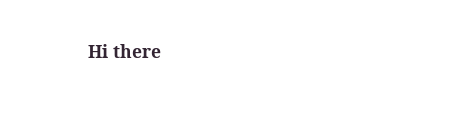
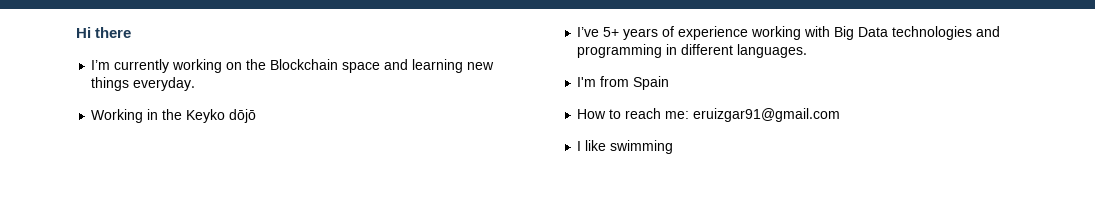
+ I’m currently working on the Blockchain space and learning new things everyday.
+ Working in the Keyko dōjō
+ I’ve 5+ years of experience working with Big Data technologies and programming in different languages.
+ I'm from Spain
+ How to reach me: eruizgar91@gmail.com
+ I like swimming

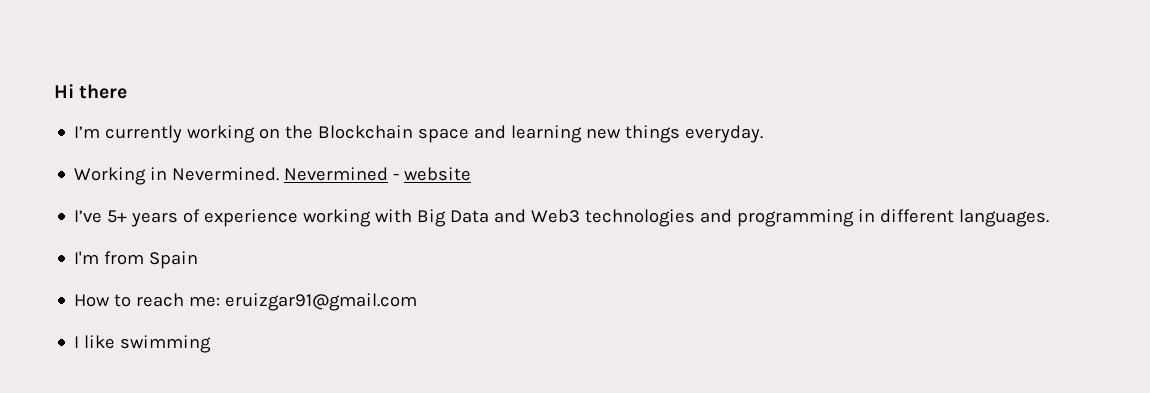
- Working in the Keyko dōjō
+ Working in Nevermined. Nevermined - website
- I’ve 5+ years of experience working with Big Data technologies and programming in different languages.
+ I’ve 5+ years of experience working with Big Data and Web3 technologies and programming in different languages.

